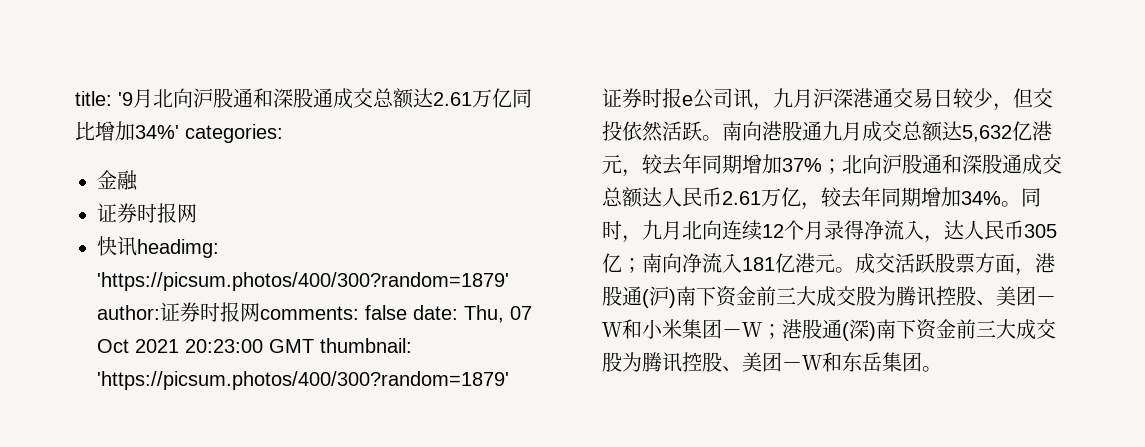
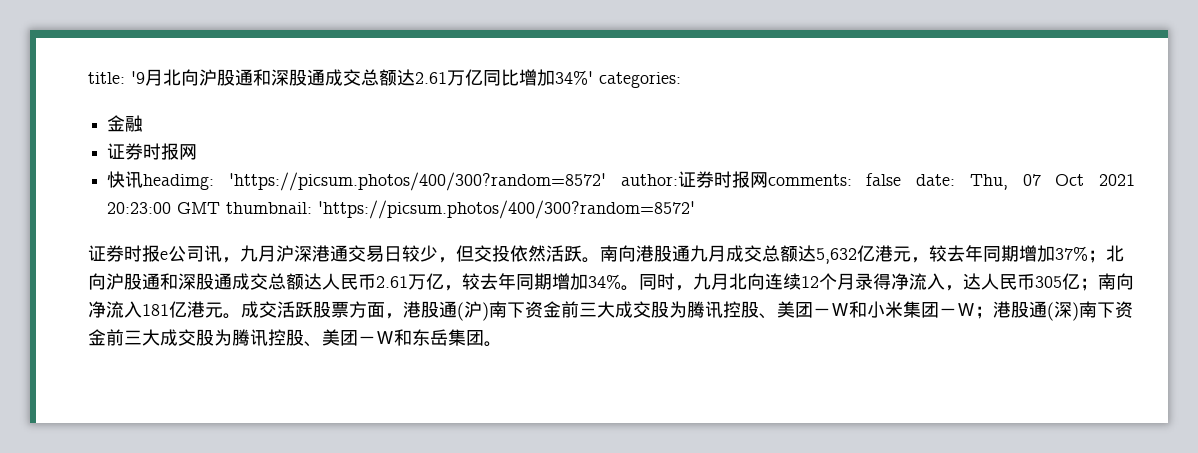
- 快讯headimg: 'https://picsum.photos/400/300?random=1879' author:证券时报网comments: false date: Thu, 07 Oct 2021 20:23:00 GMT thumbnail: 'https://picsum.photos/400/300?random=1879'
+ 快讯headimg: 'https://picsum.photos/400/300?random=8572' author:证券时报网comments: false date: Thu, 07 Oct 2021 20:23:00 GMT thumbnail: 'https://picsum.photos/400/300?random=8572'

